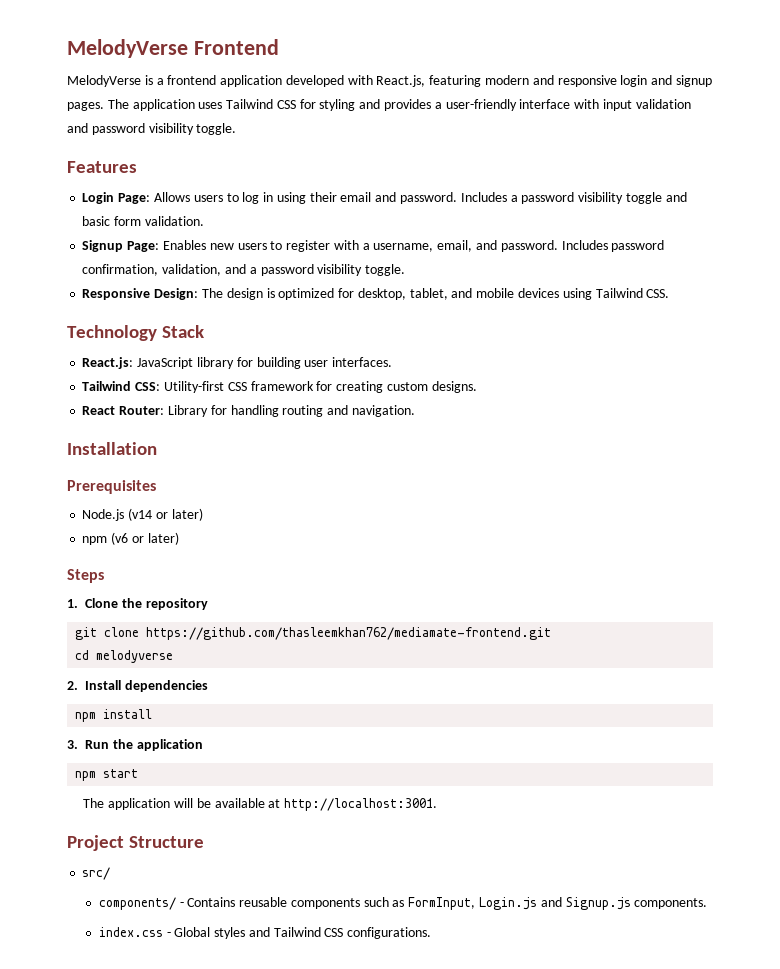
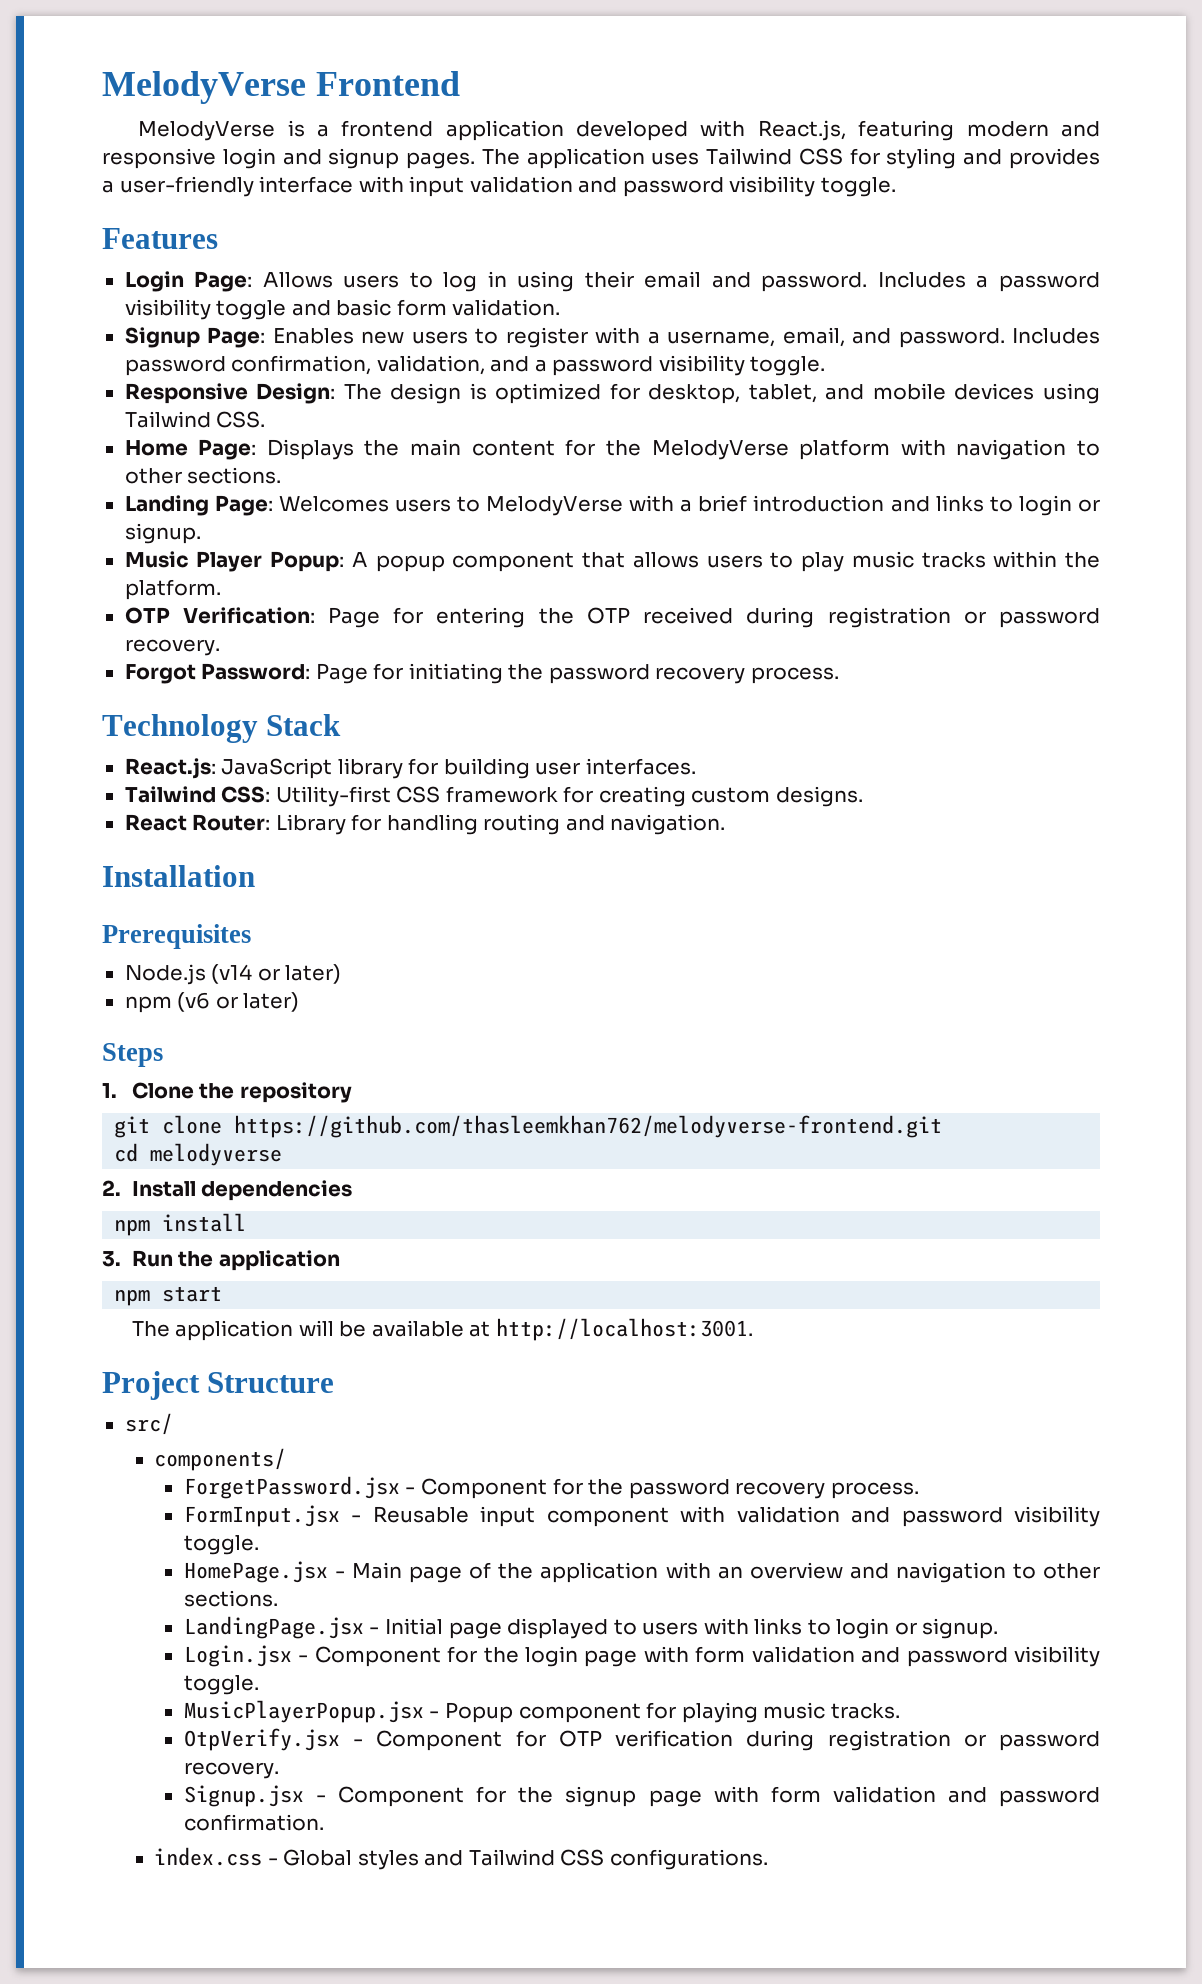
+ Home Page: Displays the main content for the MelodyVerse platform with navigation to other sections.
+ Landing Page: Welcomes users to MelodyVerse with a brief introduction and links to login or signup.
+ Music Player Popup: A popup component that allows users to play music tracks within the platform.
+ OTP Verification: Page for entering the OTP received during registration or password recovery.
+ Forgot Password: Page for initiating the password recovery process.
- git clone https://github.com/thasleemkhan762/mediamate-frontend.git
+ git clone https://github.com/thasleemkhan762/melodyverse-frontend.git
- components/ - Contains reusable components such as FormInput, Login.js and Signup.js components.
+ components/
+ ForgetPassword.jsx - Component for the password recovery process.
+ FormInput.jsx - Reusable input component with validation and password visibility toggle.
+ HomePage.jsx - Main page of the application with an overview and navigation to other sections.
+ LandingPage.jsx - Initial page displayed to users with links to login or signup.
+ Login.jsx - Component for the login page with form validation and password visibility toggle.
+ MusicPlayerPopup.jsx - Popup component for playing music tracks.
+ OtpVerify.jsx - Component for OTP verification during registration or password recovery.
+ Signup.jsx - Component for the signup page with form validation and password confirmation.

